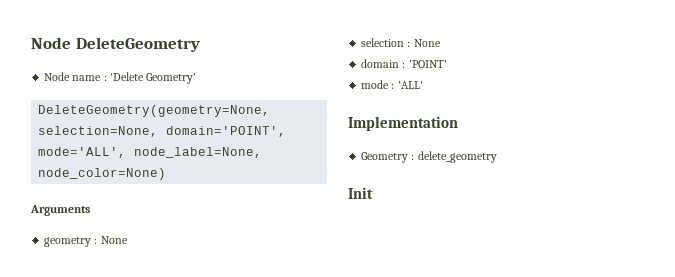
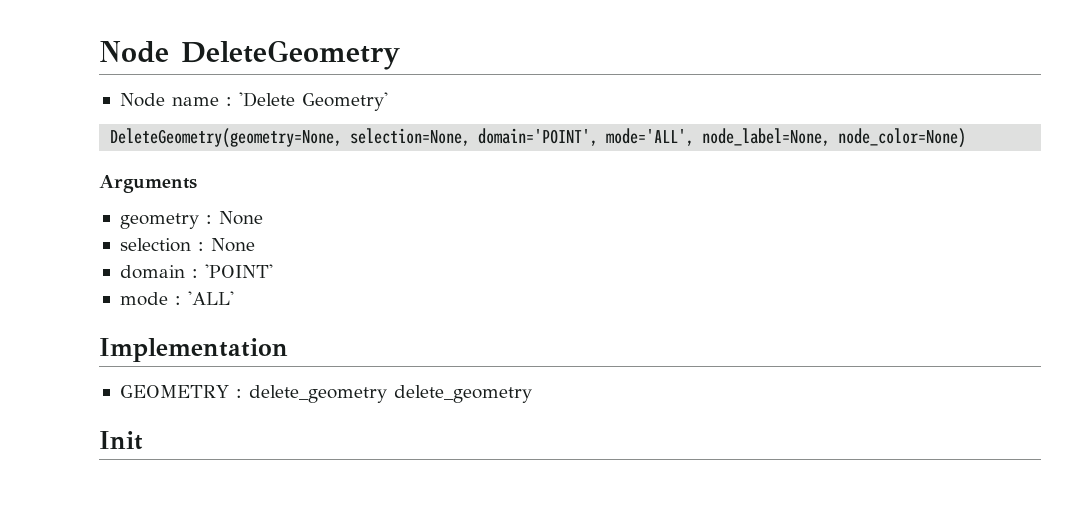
- Geometry : delete_geometry
+ GEOMETRY : delete_geometry delete_geometry

